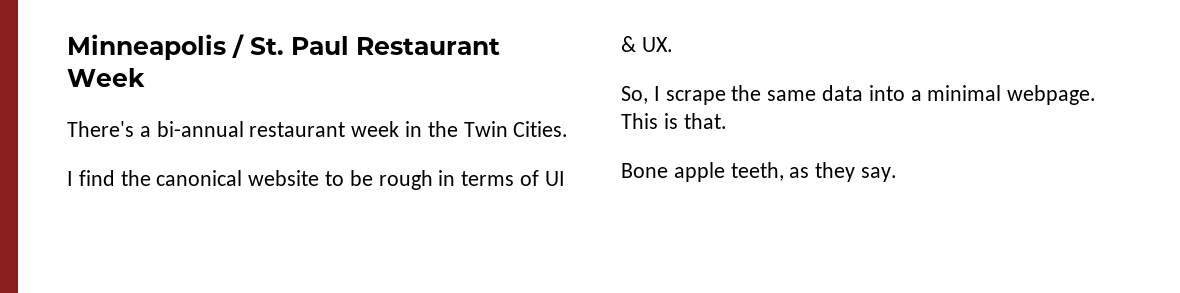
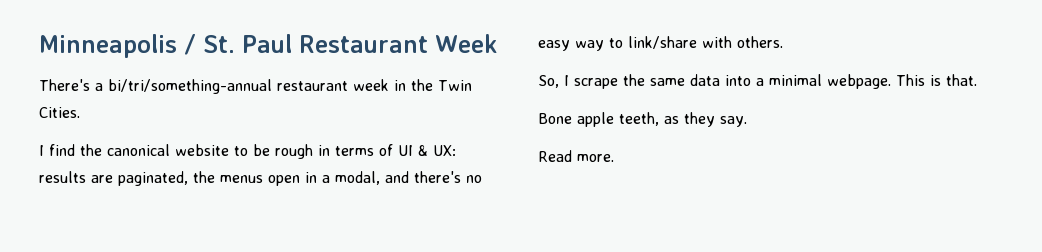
- There's a bi-annual restaurant week in the Twin Cities.
+ There's a bi/tri/something-annual restaurant week in the Twin Cities.
- I find the canonical website to be rough in terms of UI & UX.
+ I find the canonical website to be rough in terms of UI & UX: results are paginated, the menus open in a modal, and there's no easy way to link/share with others.
+ Read more.

